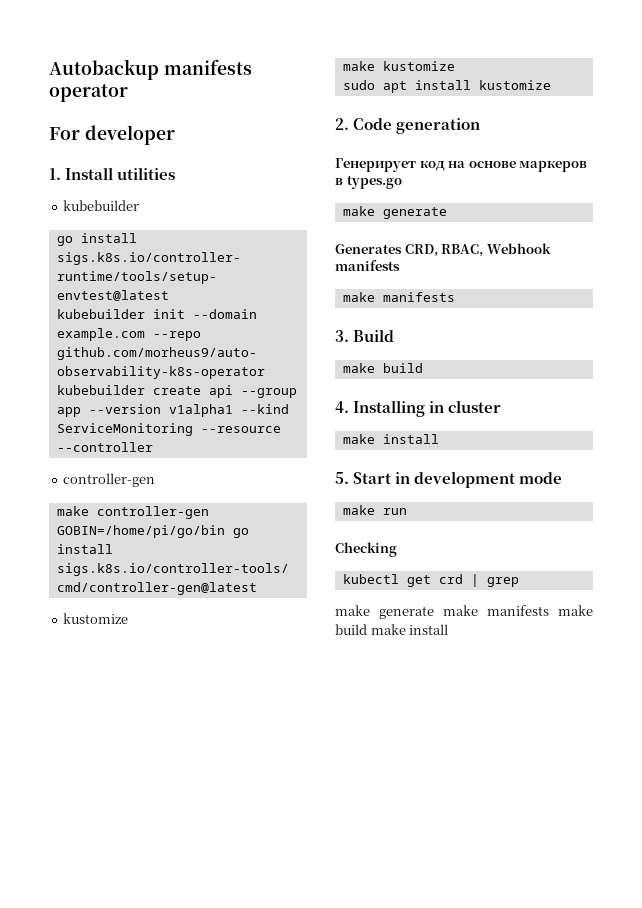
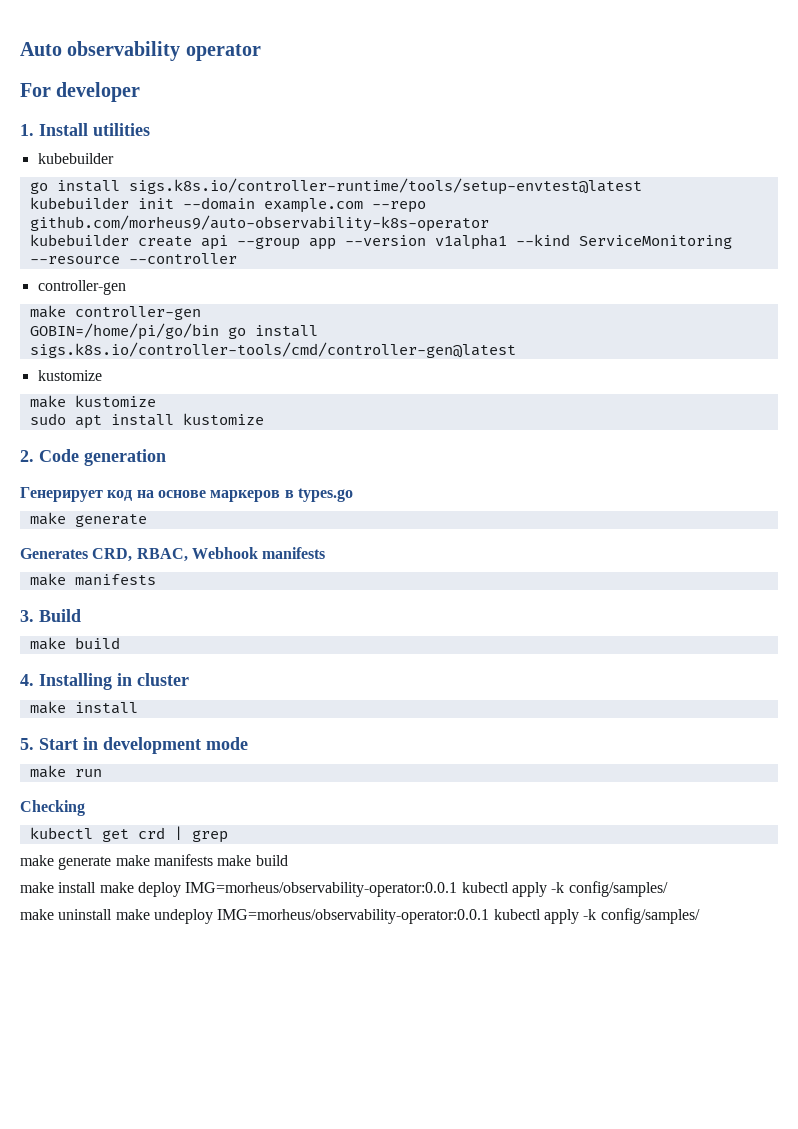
- Autobackup manifests operator
+ Auto observability operator
- make generate make manifests make build make install
+ make generate make manifests make build
+ make install make deploy IMG=morheus/observability-operator:0.0.1 kubectl apply -k config/samples/
+ make uninstall make undeploy IMG=morheus/observability-operator:0.0.1 kubectl apply -k config/samples/

